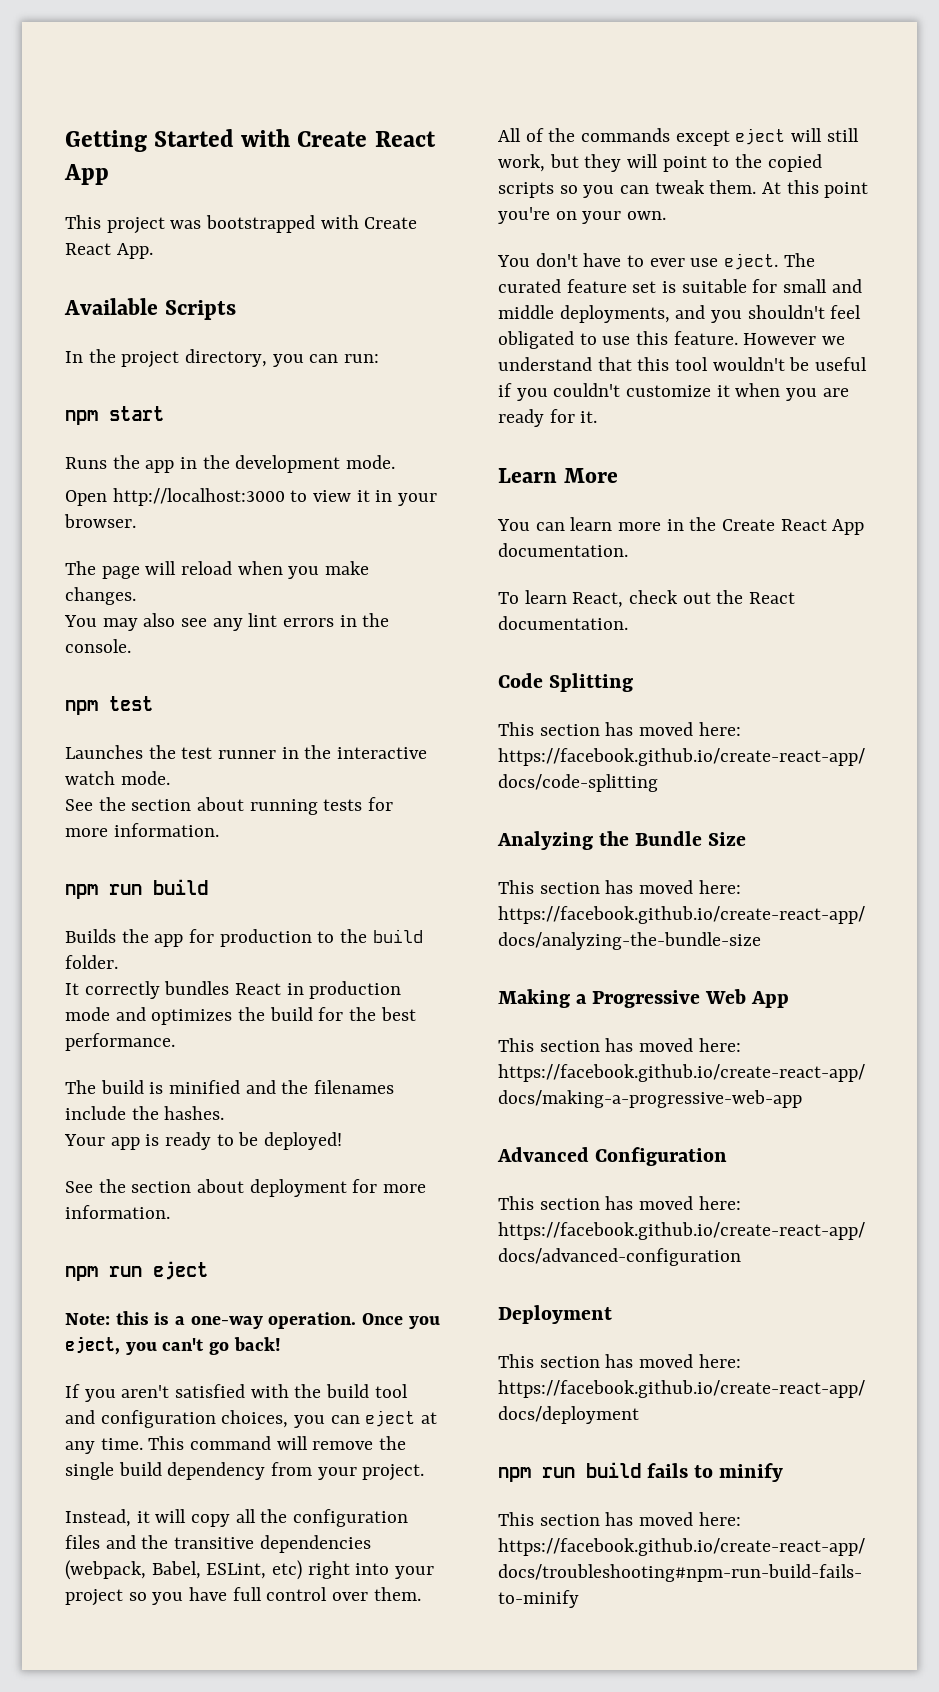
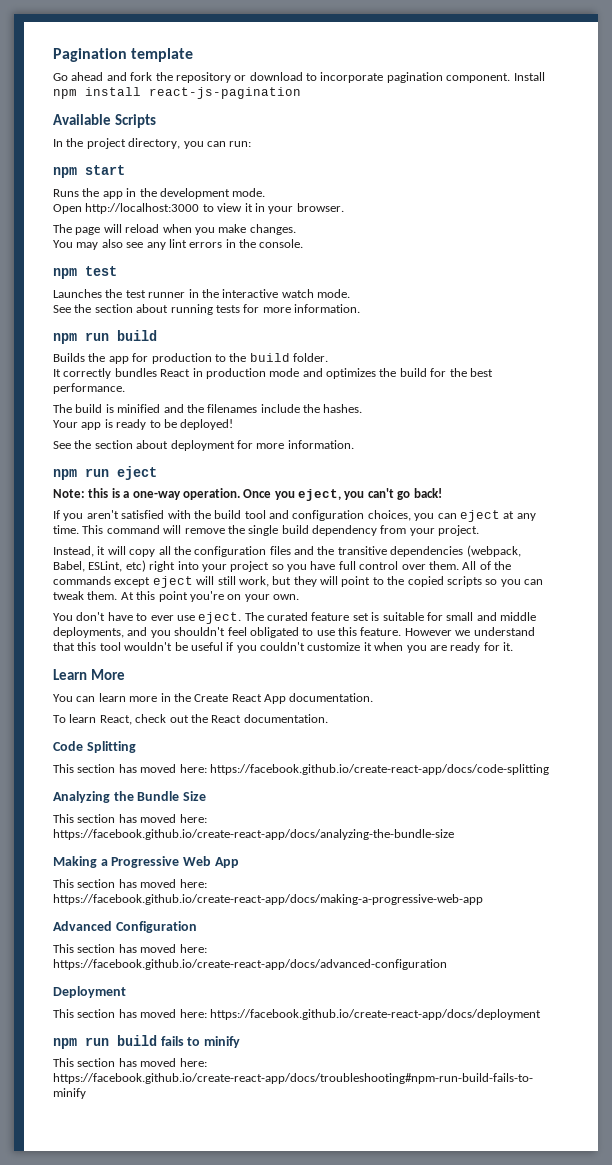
- Getting Started with Create React App
- This project was bootstrapped with Create React App.
+ Pagination template
+ Go ahead and fork the repository or download to incorporate pagination component. Install npm install react-js-pagination

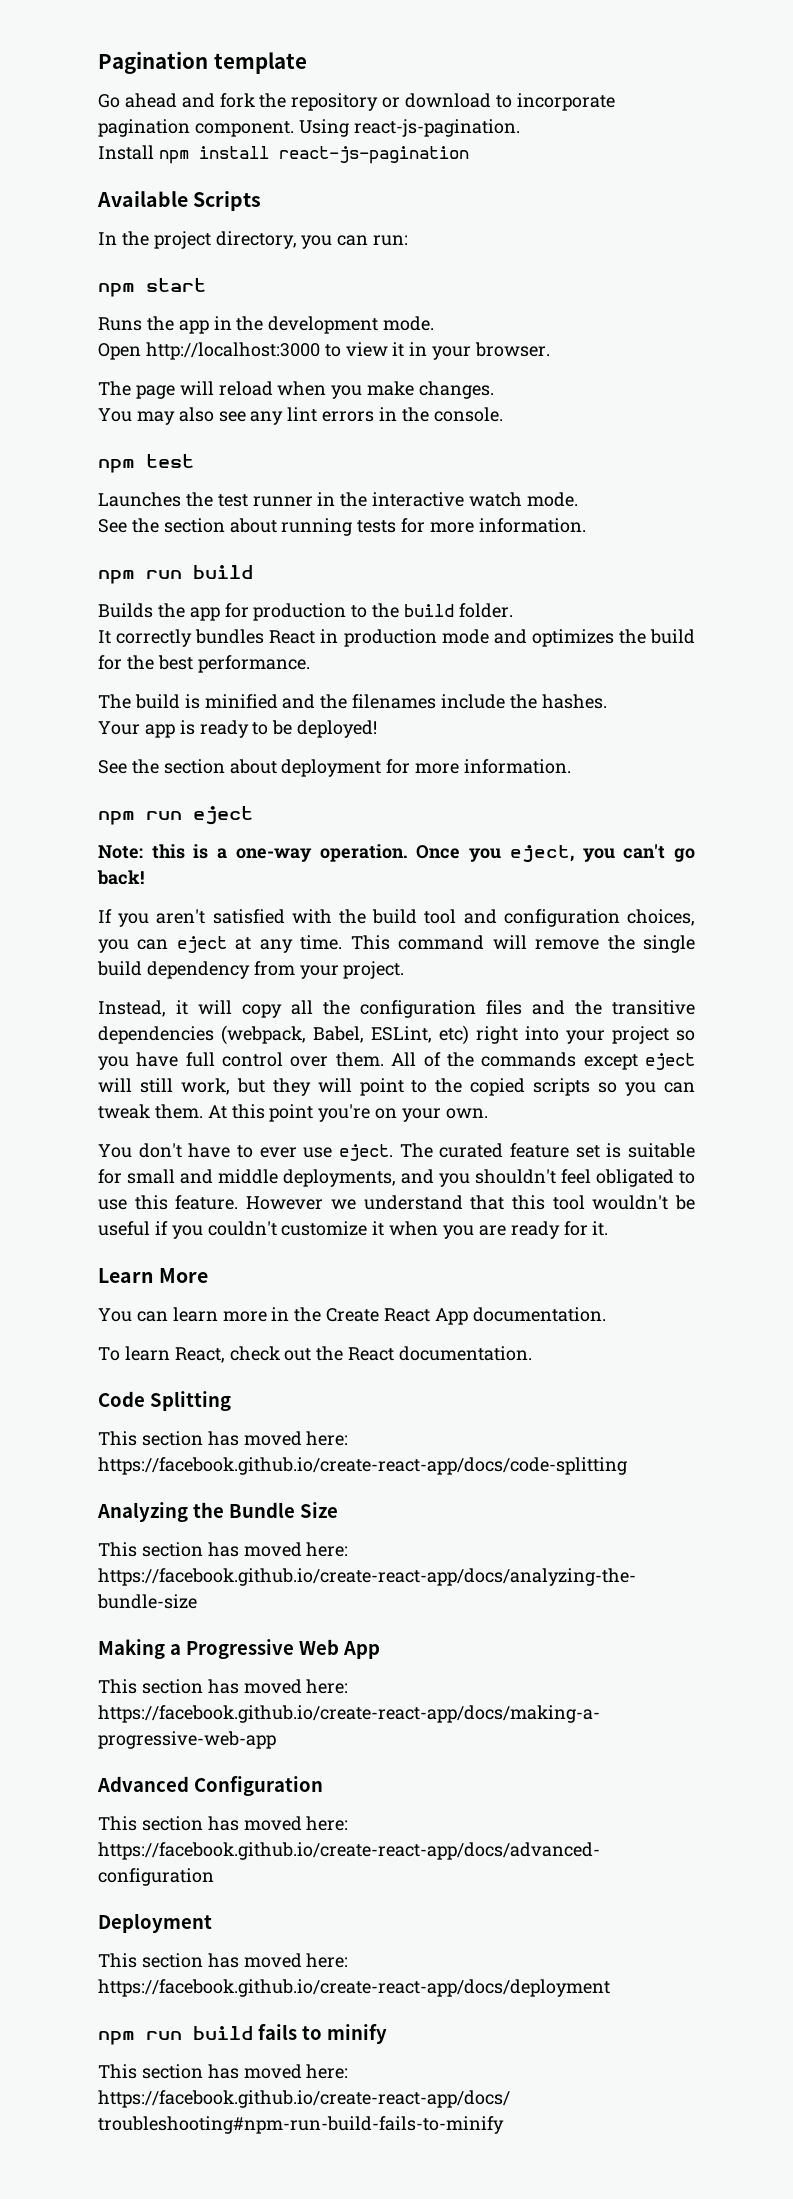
- Go ahead and fork the repository or download to incorporate pagination component. Install npm install react-js-pagination
+ Go ahead and fork the repository or download to incorporate pagination component. Using react-js-pagination.
+ Install npm install react-js-pagination

